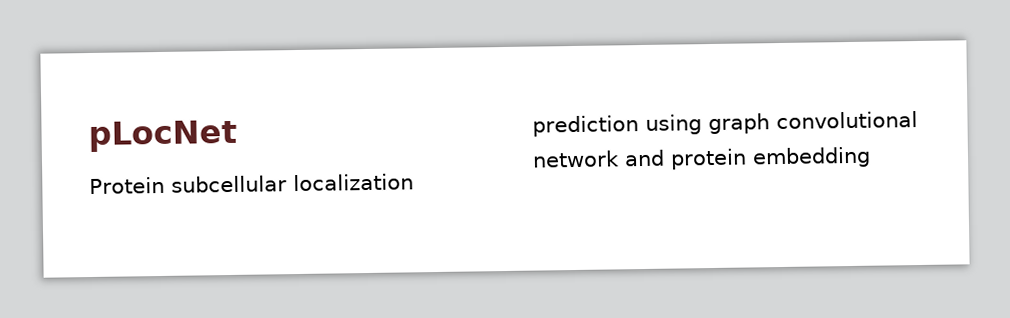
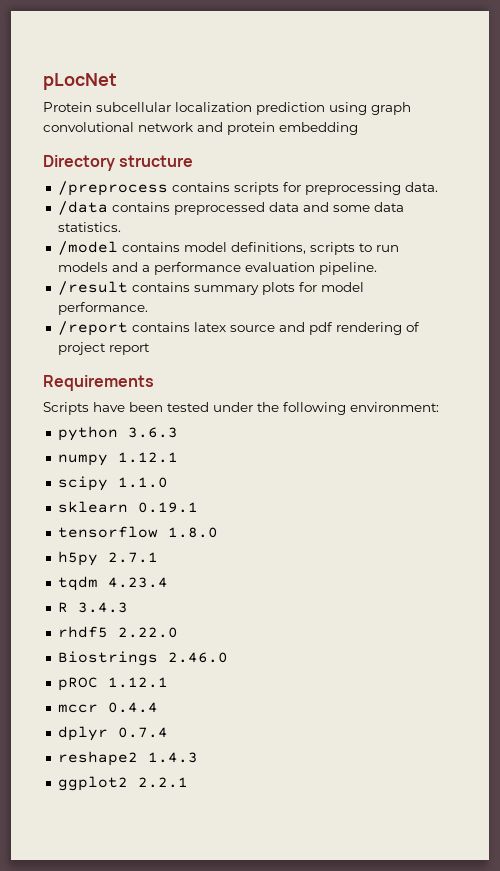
+ Directory structure
+ /preprocess contains scripts for preprocessing data.
+ /data contains preprocessed data and some data statistics.
+ /model contains model definitions, scripts to run models and a performance evaluation pipeline.
+ /result contains summary plots for model performance.
+ /report contains latex source and pdf rendering of project report
+ Requirements
+ Scripts have been tested under the following environment:
+ python 3.6.3
+ numpy 1.12.1
+ scipy 1.1.0
+ sklearn 0.19.1
+ tensorflow 1.8.0
+ h5py 2.7.1
+ tqdm 4.23.4
+ R 3.4.3
+ rhdf5 2.22.0
+ Biostrings 2.46.0
+ pROC 1.12.1
+ mccr 0.4.4
+ dplyr 0.7.4
+ reshape2 1.4.3
+ ggplot2 2.2.1

